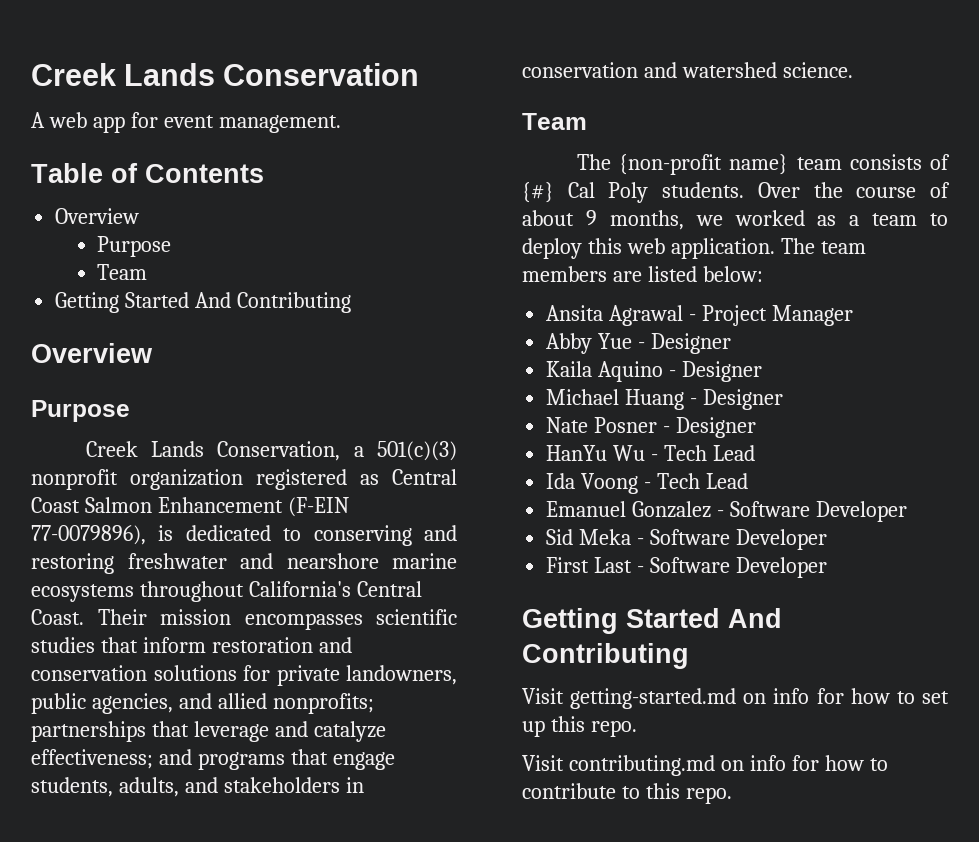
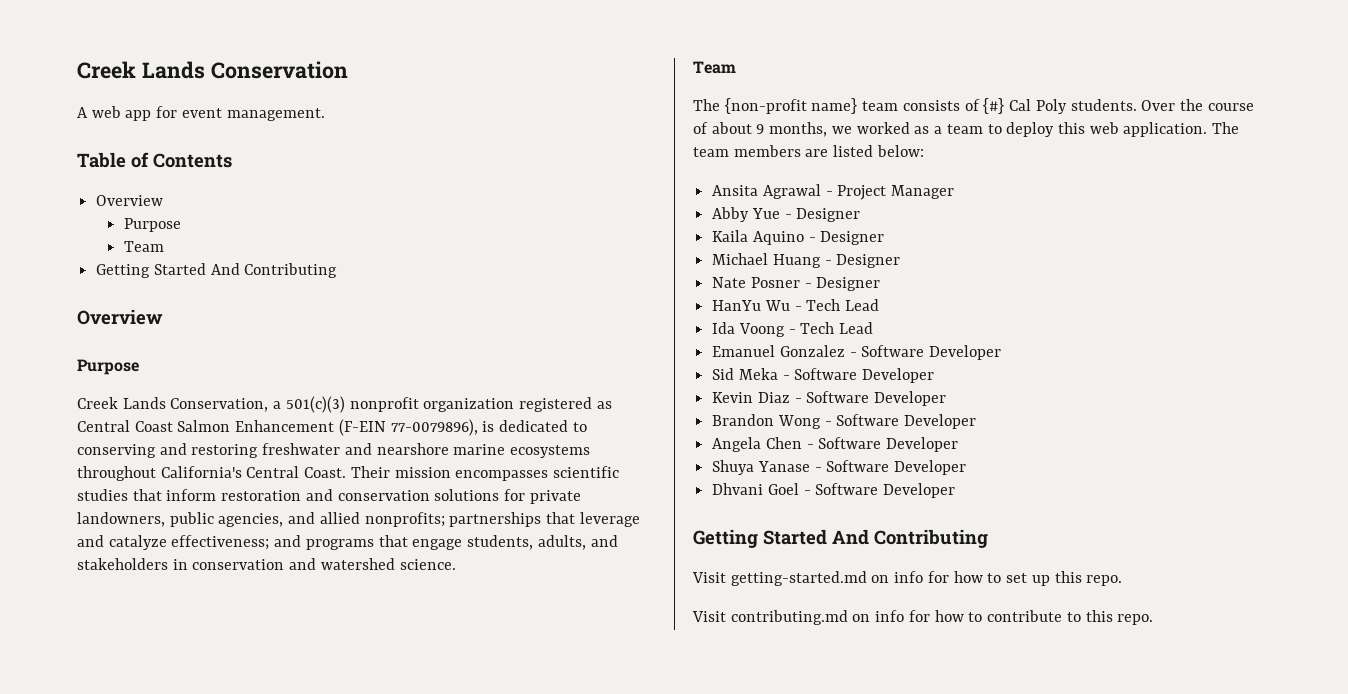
- First Last - Software Developer
+ Kevin Diaz - Software Developer
+ Brandon Wong - Software Developer
+ Angela Chen - Software Developer
+ Shuya Yanase - Software Developer
+ Dhvani Goel - Software Developer

